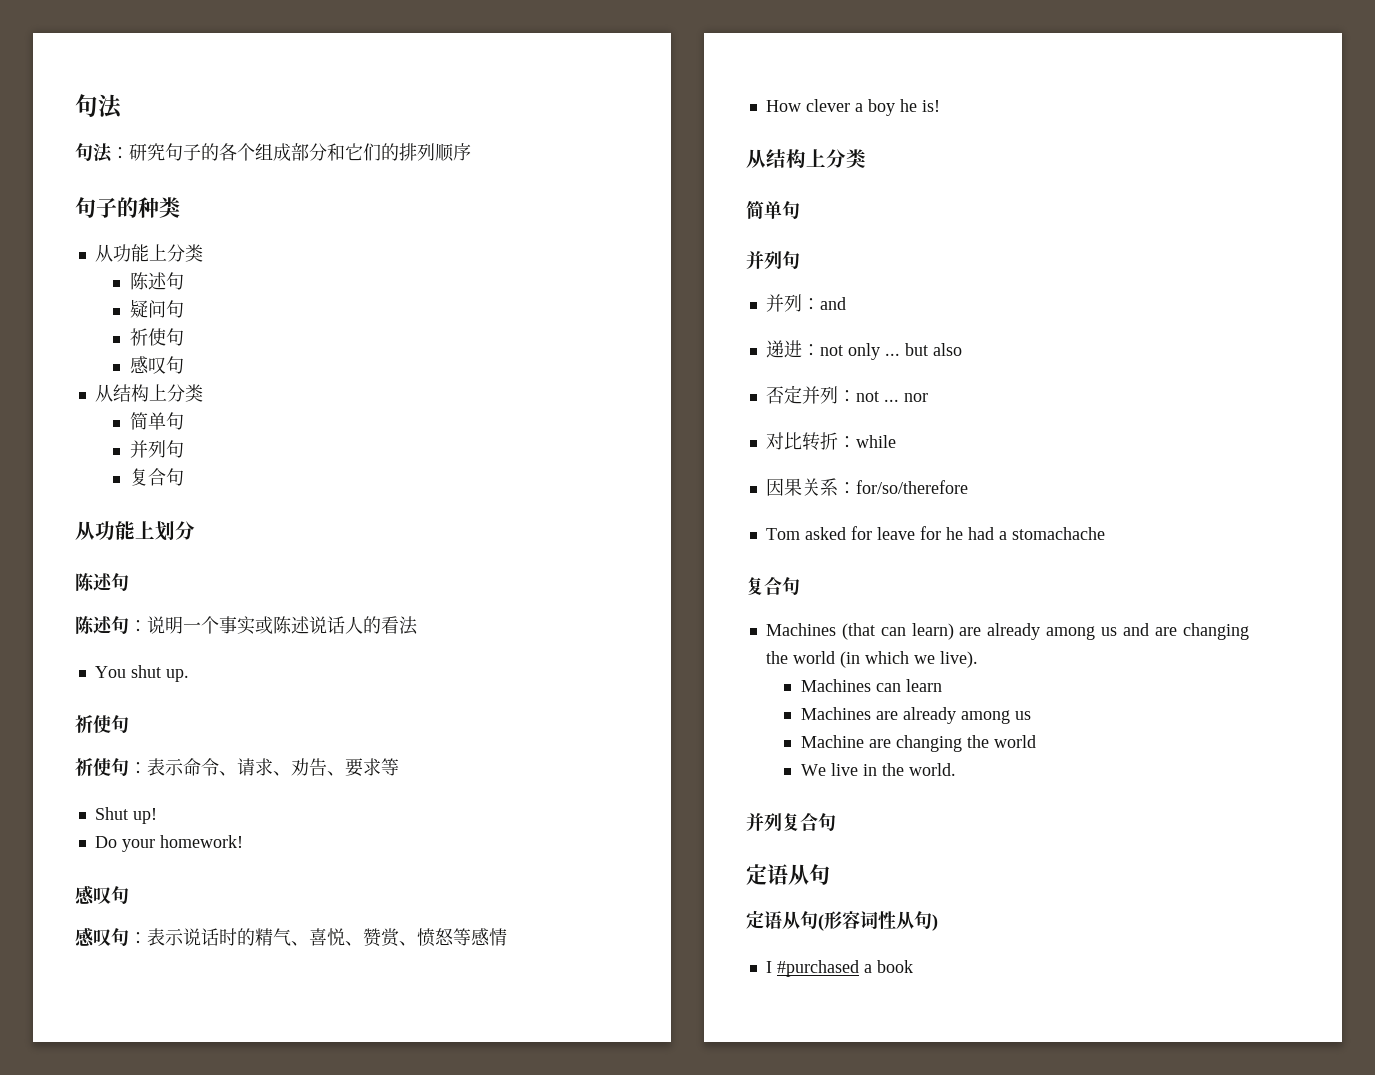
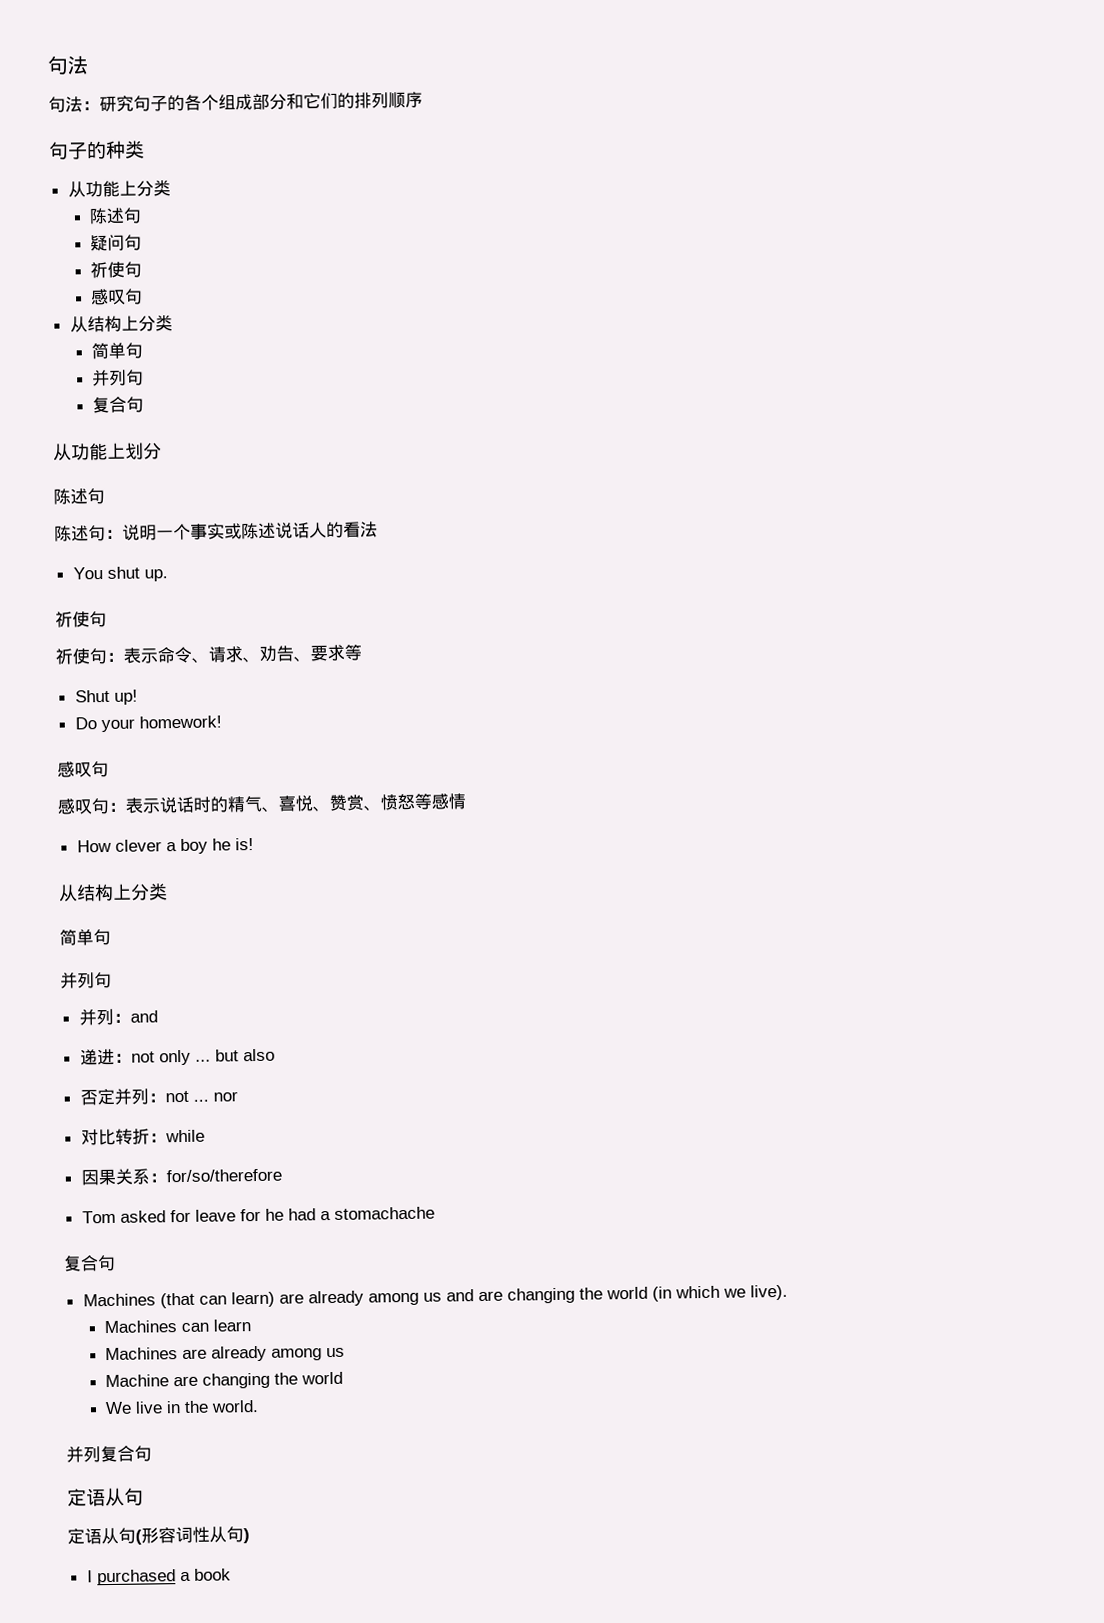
- I #purchased a book
+ I purchased a book

